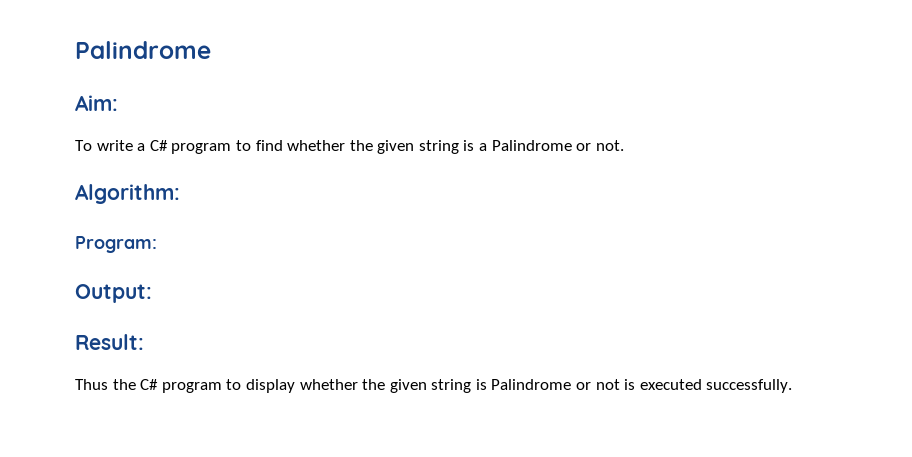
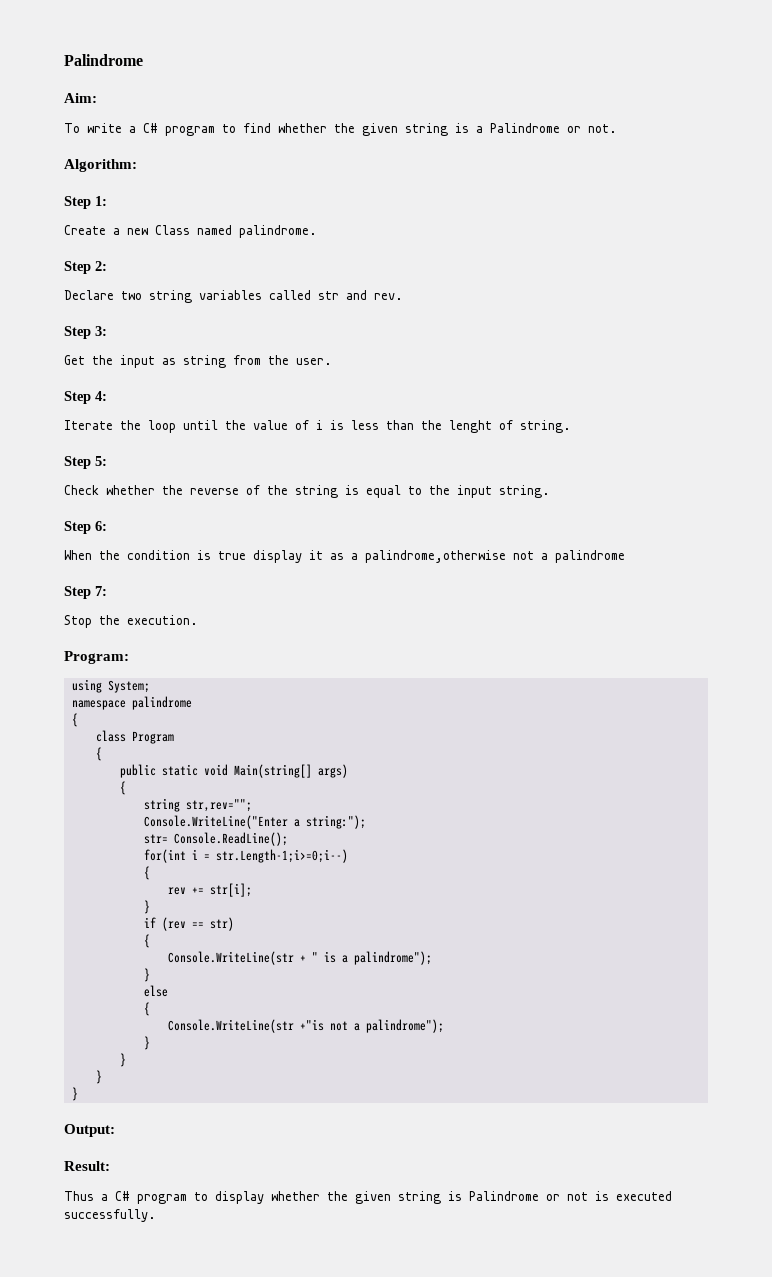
+ Step 1:
+ Create a new Class named palindrome.
+ Step 2:
+ Declare two string variables called str and rev.
+ Step 3:
+ Get the input as string from the user.
+ Step 4:
+ Iterate the loop until the value of i is less than the lenght of string.
+ Step 5:
+ Check whether the reverse of the string is equal to the input string.
+ Step 6:
+ When the condition is true display it as a palindrome,otherwise not a palindrome
+ Step 7:
+ Stop the execution.
  Program:
+ using System;
+ namespace palindrome
+ {
+ class Program
+ {
+ public static void Main(string[] args)
+ {
+ string str,rev="";
+ Console.WriteLine("Enter a string:");
+ str= Console.ReadLine();
+ for(int i = str.Length-1;i>=0;i--)
+ {
+ rev += str[i];
+ }
+ if (rev == str)
+ {
+ Console.WriteLine(str + " is a palindrome");
+ }
+ else
+ {
+ Console.WriteLine(str +"is not a palindrome");
+ }
+ }
+ }
+ }
- Thus the C# program to display whether the given string is Palindrome or not is executed successfully.
+ Thus a C# program to display whether the given string is Palindrome or not is executed successfully.

